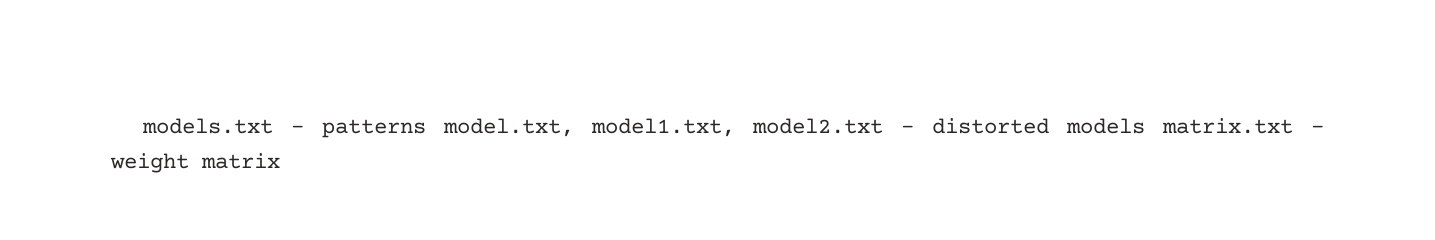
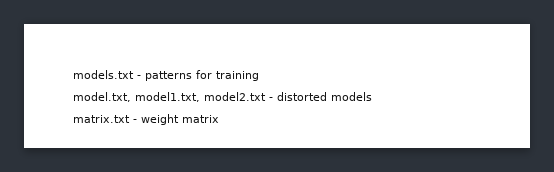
- models.txt - patterns model.txt, model1.txt, model2.txt - distorted models matrix.txt - weight matrix
+ models.txt - patterns for training
+ model.txt, model1.txt, model2.txt - distorted models
+ matrix.txt - weight matrix

